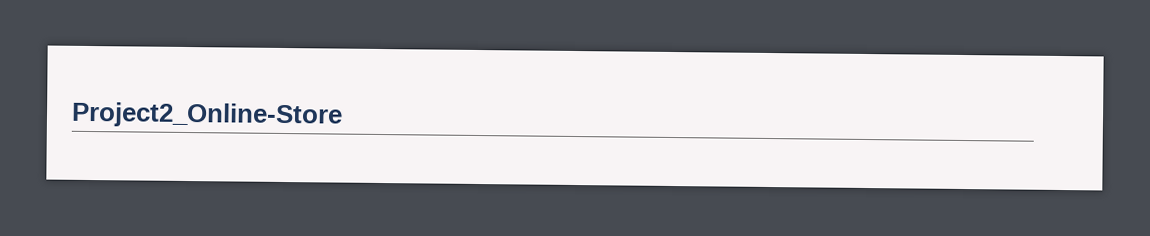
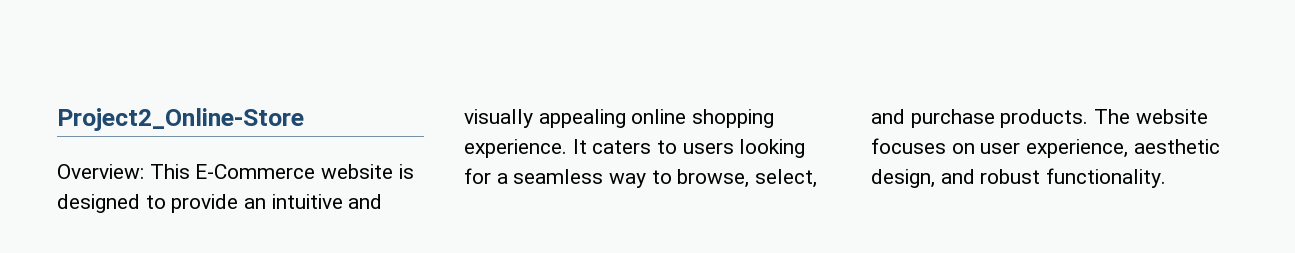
+ Overview: This E-Commerce website is designed to provide an intuitive and visually appealing online shopping experience. It caters to users looking for a seamless way to browse, select, and purchase products. The website focuses on user experience, aesthetic design, and robust functionality.

